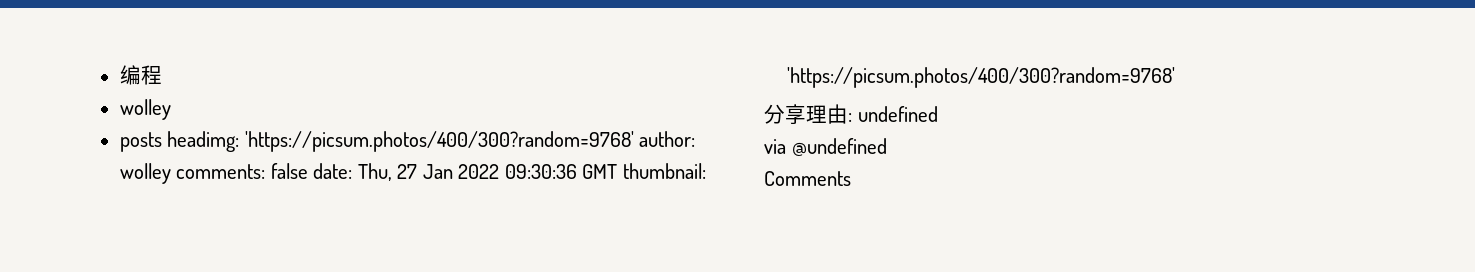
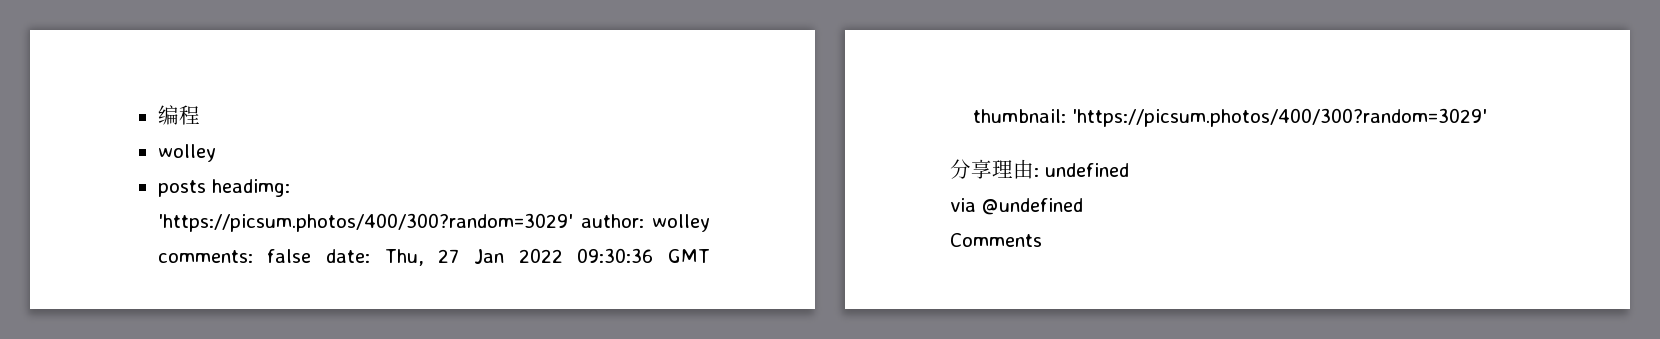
- posts headimg: 'https://picsum.photos/400/300?random=9768' author: wolley comments: false date: Thu, 27 Jan 2022 09:30:36 GMT thumbnail: 'https://picsum.photos/400/300?random=9768'
+ posts headimg: 'https://picsum.photos/400/300?random=3029' author: wolley comments: false date: Thu, 27 Jan 2022 09:30:36 GMT thumbnail: 'https://picsum.photos/400/300?random=3029'

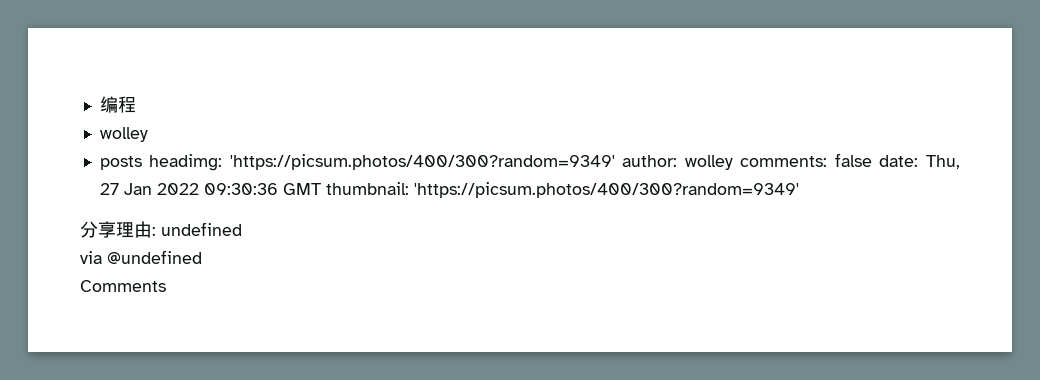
- posts headimg: 'https://picsum.photos/400/300?random=3029' author: wolley comments: false date: Thu, 27 Jan 2022 09:30:36 GMT thumbnail: 'https://picsum.photos/400/300?random=3029'
+ posts headimg: 'https://picsum.photos/400/300?random=9349' author: wolley comments: false date: Thu, 27 Jan 2022 09:30:36 GMT thumbnail: 'https://picsum.photos/400/300?random=9349'

